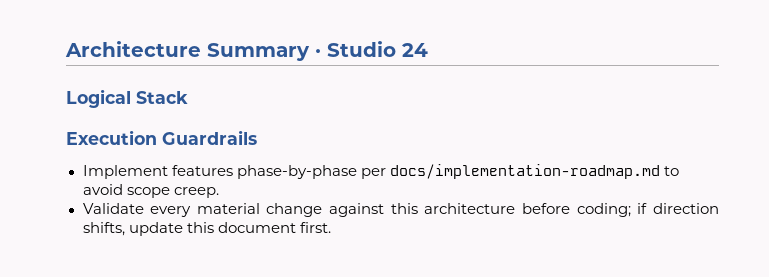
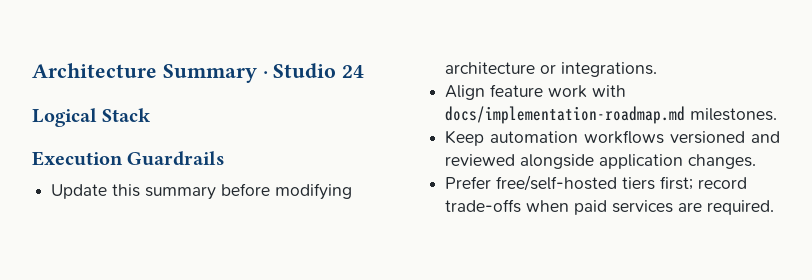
- Implement features phase-by-phase per docs/implementation-roadmap.md to avoid scope creep.
- Validate every material change against this architecture before coding; if direction shifts, update this document first.
+ Update this summary before modifying architecture or integrations.
+ Align feature work with docs/implementation-roadmap.md milestones.
+ Keep automation workflows versioned and reviewed alongside application changes.
+ Prefer free/self-hosted tiers first; record trade-offs when paid services are required.

